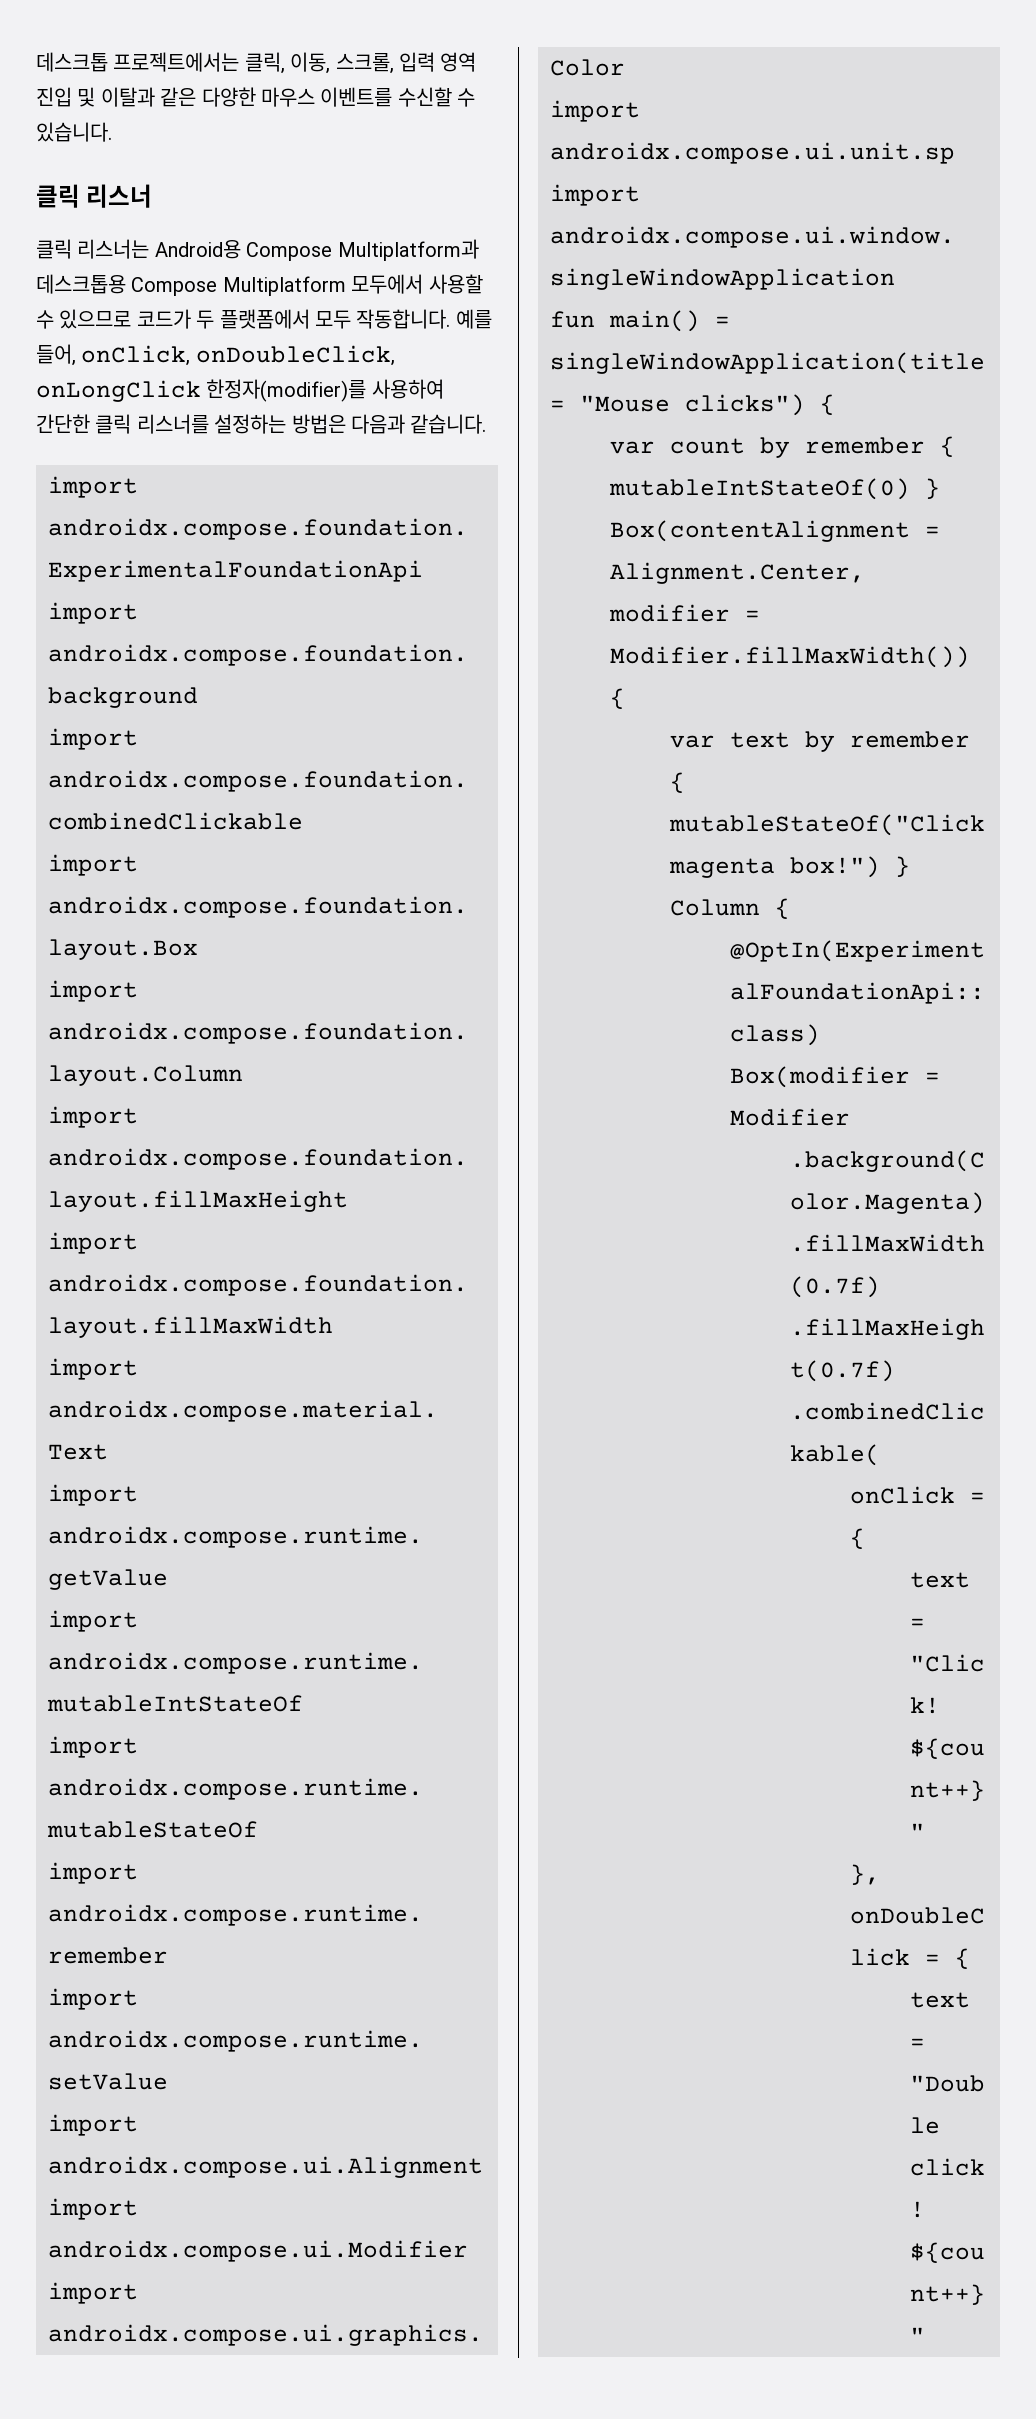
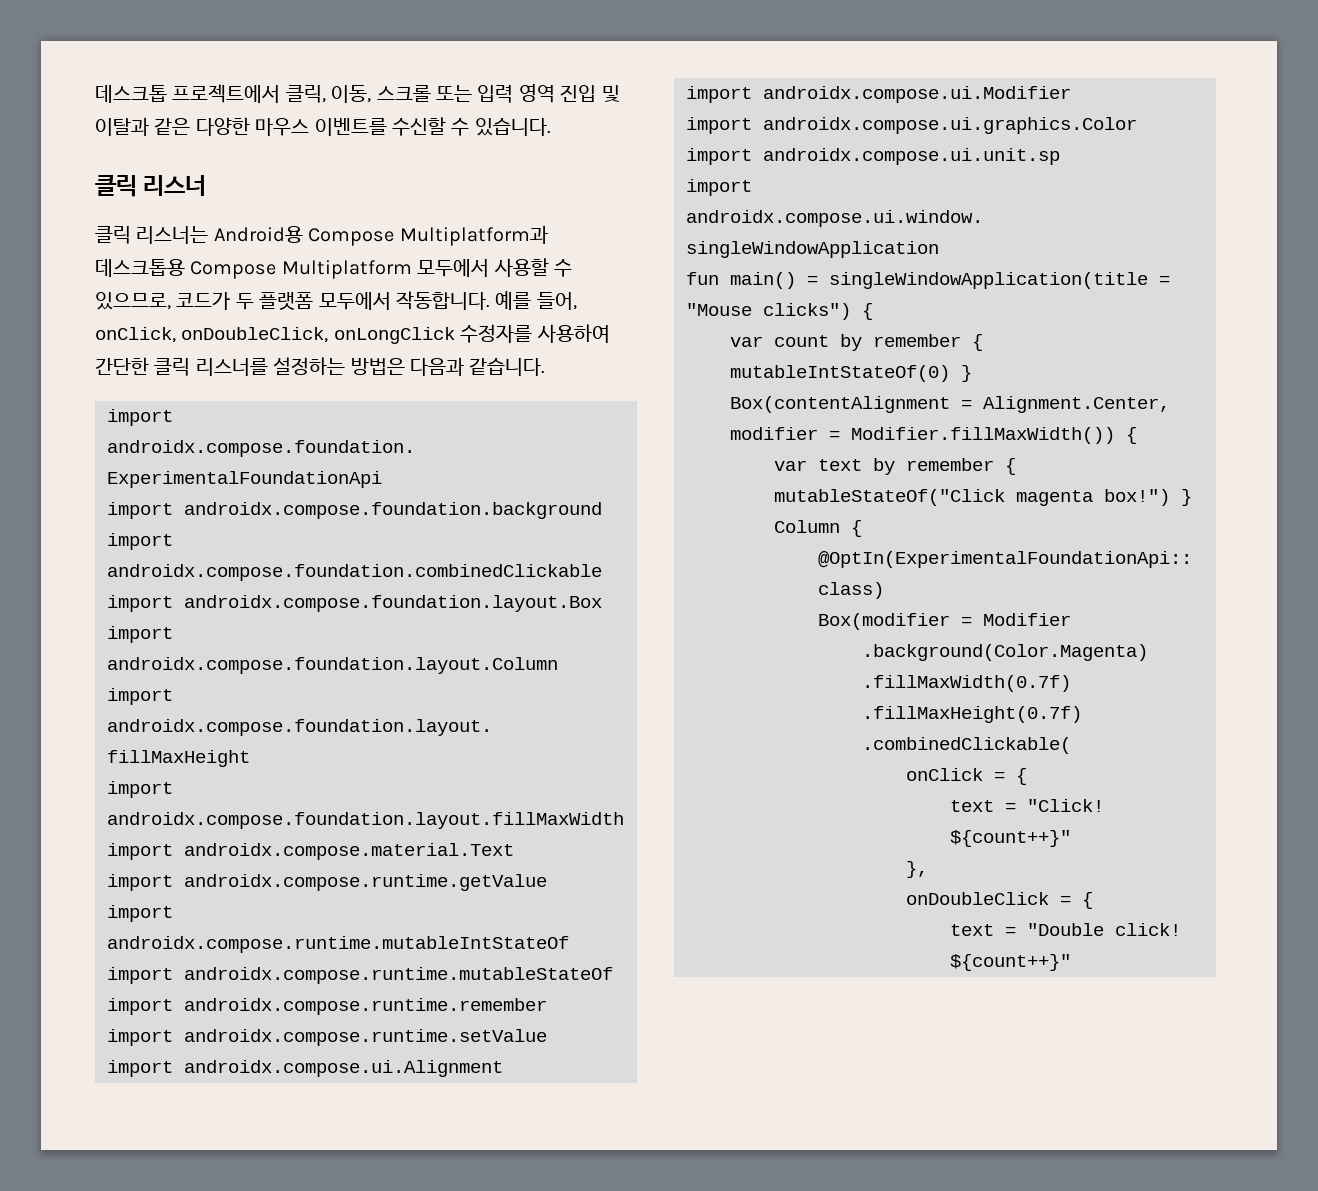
- 데스크톱 프로젝트에서는 클릭, 이동, 스크롤, 입력 영역 진입 및 이탈과 같은 다양한 마우스 이벤트를 수신할 수 있습니다.
+ 데스크톱 프로젝트에서 클릭, 이동, 스크롤 또는 입력 영역 진입 및 이탈과 같은 다양한 마우스 이벤트를 수신할 수 있습니다.
- 클릭 리스너는 Android용 Compose Multiplatform과 데스크톱용 Compose Multiplatform 모두에서 사용할 수 있으므로 코드가 두 플랫폼에서 모두 작동합니다.
+ 클릭 리스너는 Android용 Compose Multiplatform과 데스크톱용 Compose Multiplatform 모두에서 사용할 수 있으므로, 코드가 두 플랫폼 모두에서 작동합니다.
- 예를 들어, onClick, onDoubleClick, onLongClick 한정자(modifier)를 사용하여 간단한 클릭 리스너를 설정하는 방법은 다음과 같습니다.
+ 예를 들어, onClick, onDoubleClick, onLongClick 수정자를 사용하여 간단한 클릭 리스너를 설정하는 방법은 다음과 같습니다.

